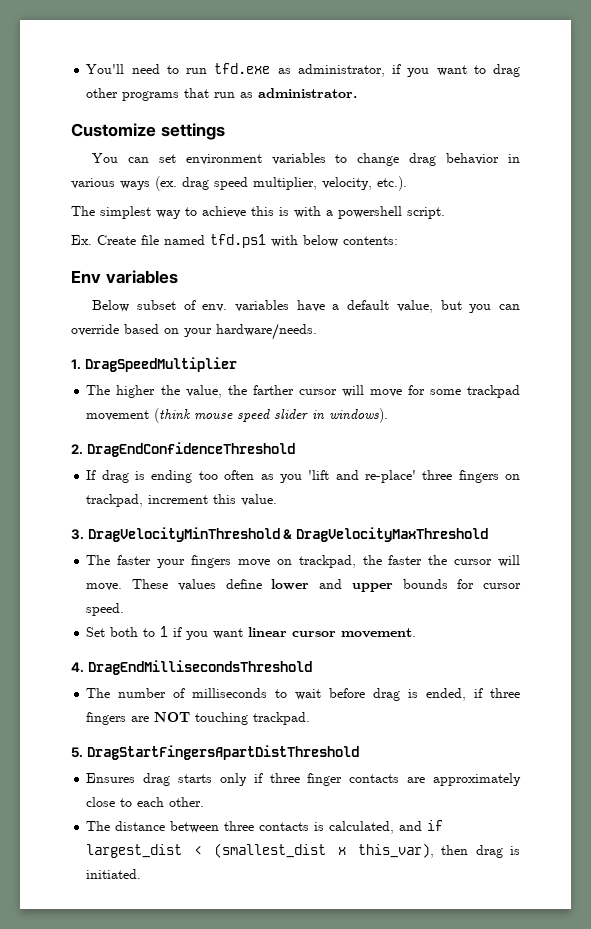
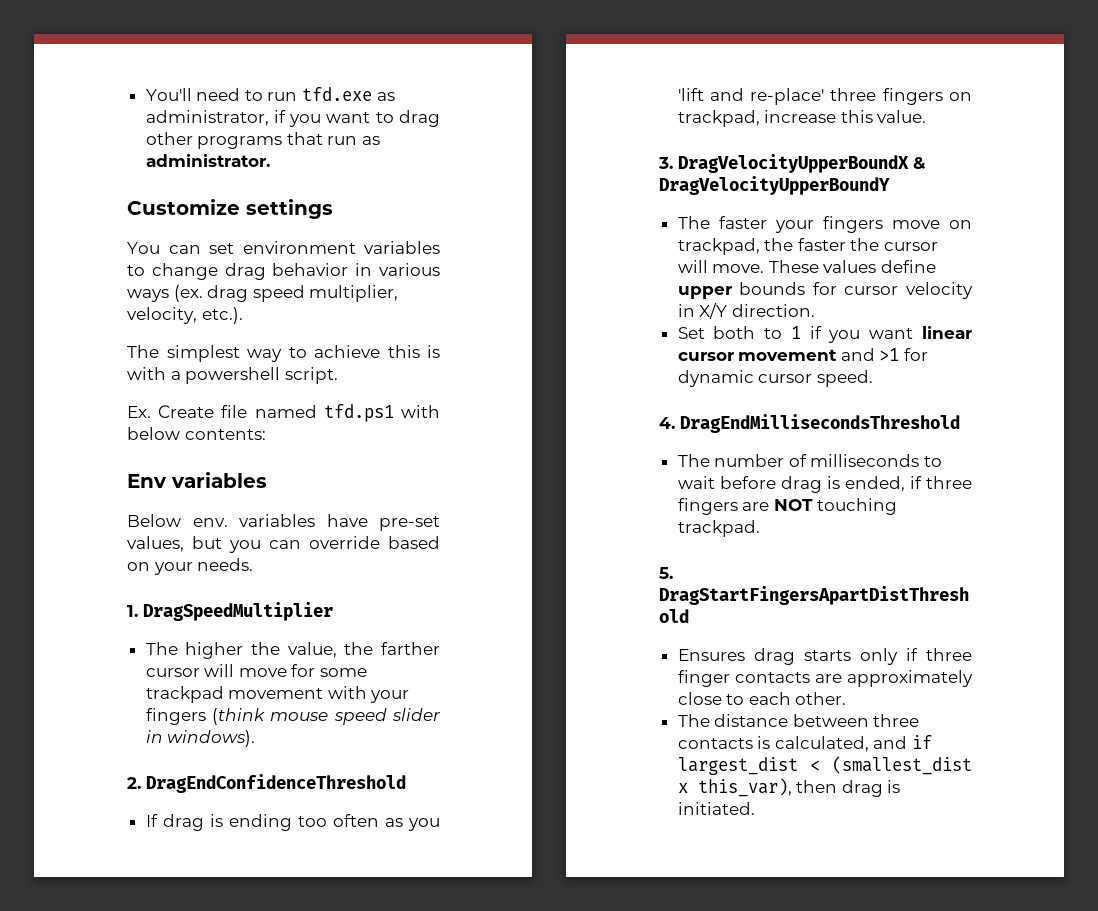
- Below subset of env. variables have a default value, but you can override based on your hardware/needs.
+ Below env. variables have pre-set values, but you can override based on your needs.
- The higher the value, the farther cursor will move for some trackpad movement (think mouse speed slider in windows).
+ The higher the value, the farther cursor will move for some trackpad movement with your fingers (think mouse speed slider in windows).
- If drag is ending too often as you 'lift and re-place' three fingers on trackpad, increment this value.
+ If drag is ending too often as you 'lift and re-place' three fingers on trackpad, increase this value.
- 3. DragVelocityMinThreshold & DragVelocityMaxThreshold
+ 3. DragVelocityUpperBoundX & DragVelocityUpperBoundY
- These values define lower and upper bounds for cursor speed.
+ These values define upper bounds for cursor velocity in X/Y direction.
- Set both to 1 if you want linear cursor movement.
+ Set both to 1 if you want linear cursor movement and >1 for dynamic cursor speed.

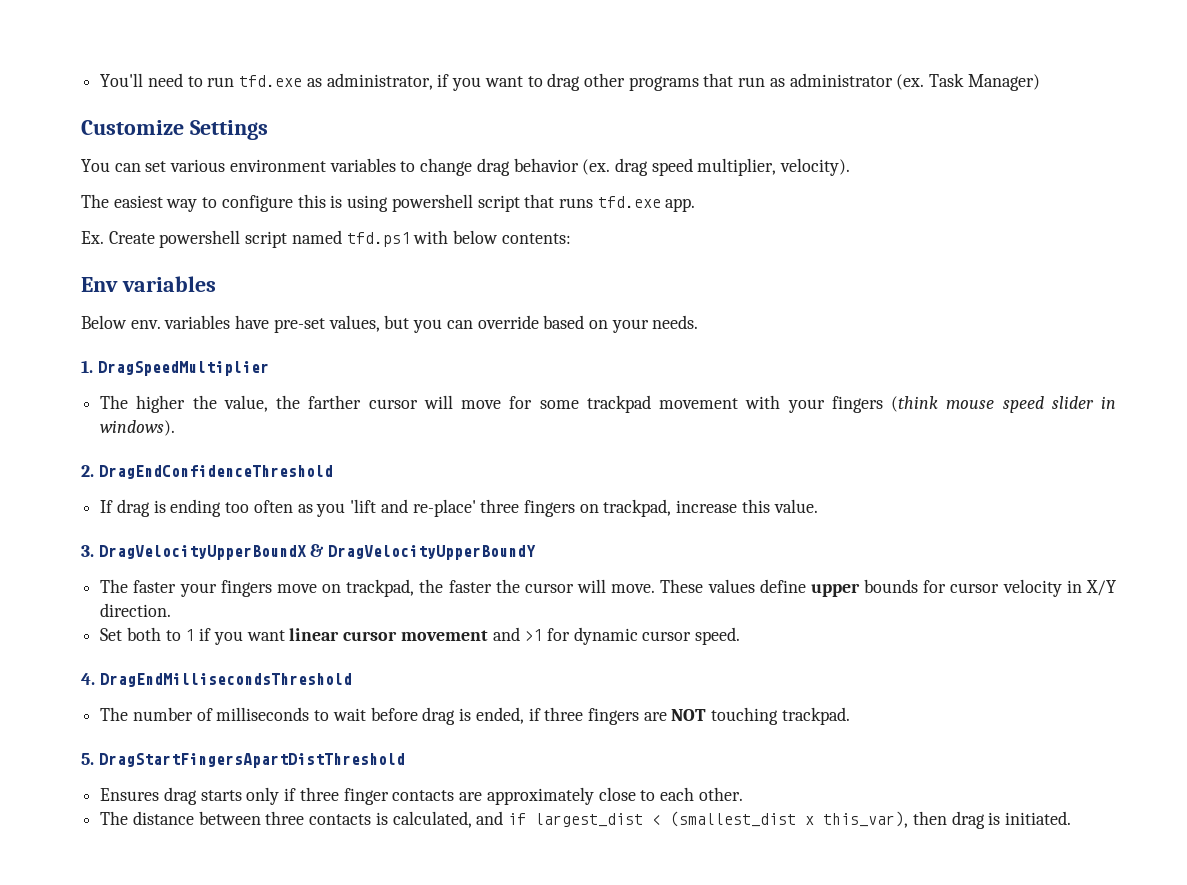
- You'll need to run tfd.exe as administrator, if you want to drag other programs that run as administrator.
+ You'll need to run tfd.exe as administrator, if you want to drag other programs that run as administrator (ex. Task Manager)
- Customize settings
+ Customize Settings
- You can set environment variables to change drag behavior in various ways (ex. drag speed multiplier, velocity, etc.).
- The simplest way to achieve this is with a powershell script.
+ You can set various environment variables to change drag behavior (ex. drag speed multiplier, velocity).
+ The easiest way to configure this is using powershell script that runs tfd.exe app.
- Ex. Create file named tfd.ps1 with below contents:
+ Ex. Create powershell script named tfd.ps1 with below contents:

